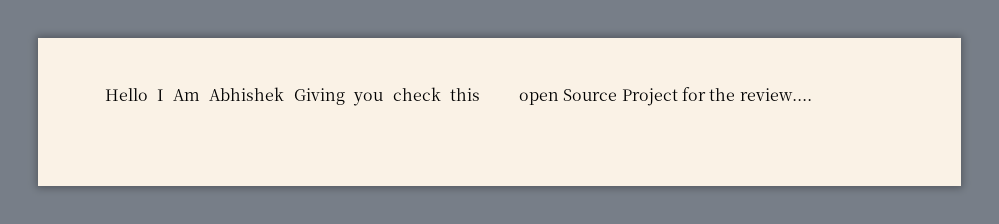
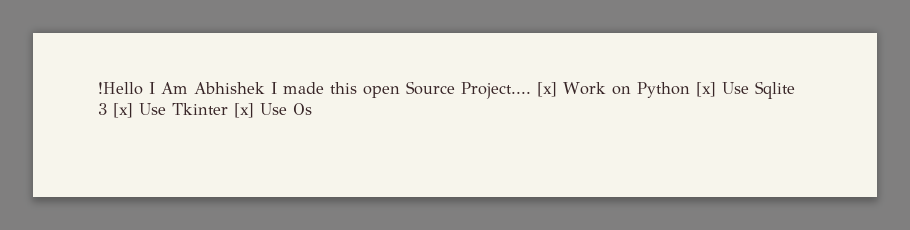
- Hello I Am Abhishek Giving you check this open Source Project for the review....
+ !Hello I Am Abhishek I made this open Source Project.... [x] Work on Python [x] Use Sqlite 3 [x] Use Tkinter [x] Use Os

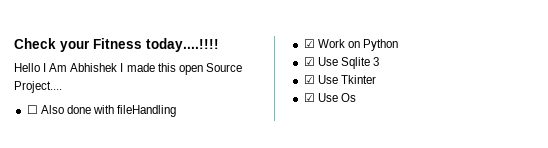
- !Hello I Am Abhishek I made this open Source Project.... [x] Work on Python [x] Use Sqlite 3 [x] Use Tkinter [x] Use Os
+ Check your Fitness today....!!!!
+ Hello I Am Abhishek I made this open Source Project....
+ ☐ Also done with fileHandling
+ ☑ Work on Python
+ ☑ Use Sqlite 3
+ ☑ Use Tkinter
+ ☑ Use Os

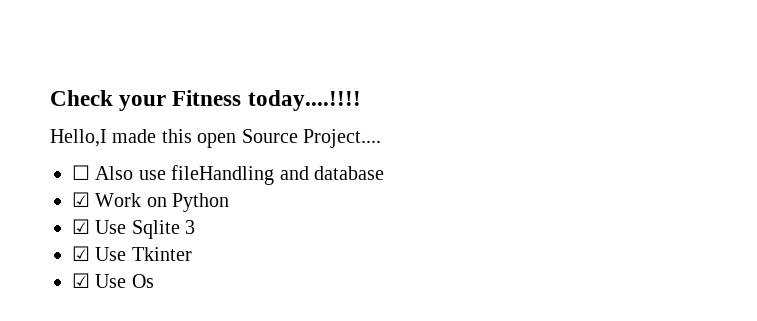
- Hello I Am Abhishek I made this open Source Project....
+ Hello,I made this open Source Project....
- ☐ Also done with fileHandling
+ ☐ Also use fileHandling and database

